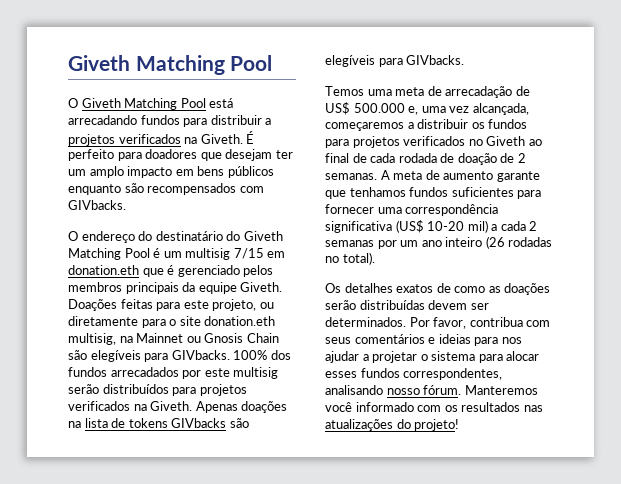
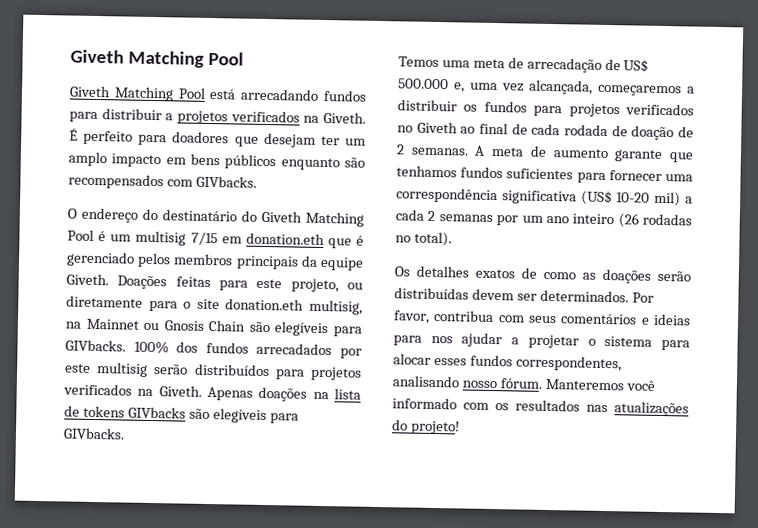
- O Giveth Matching Pool está arrecadando fundos para distribuir a projetos verificados na Giveth.
+ Giveth Matching Pool está arrecadando fundos para distribuir a projetos verificados na Giveth.

